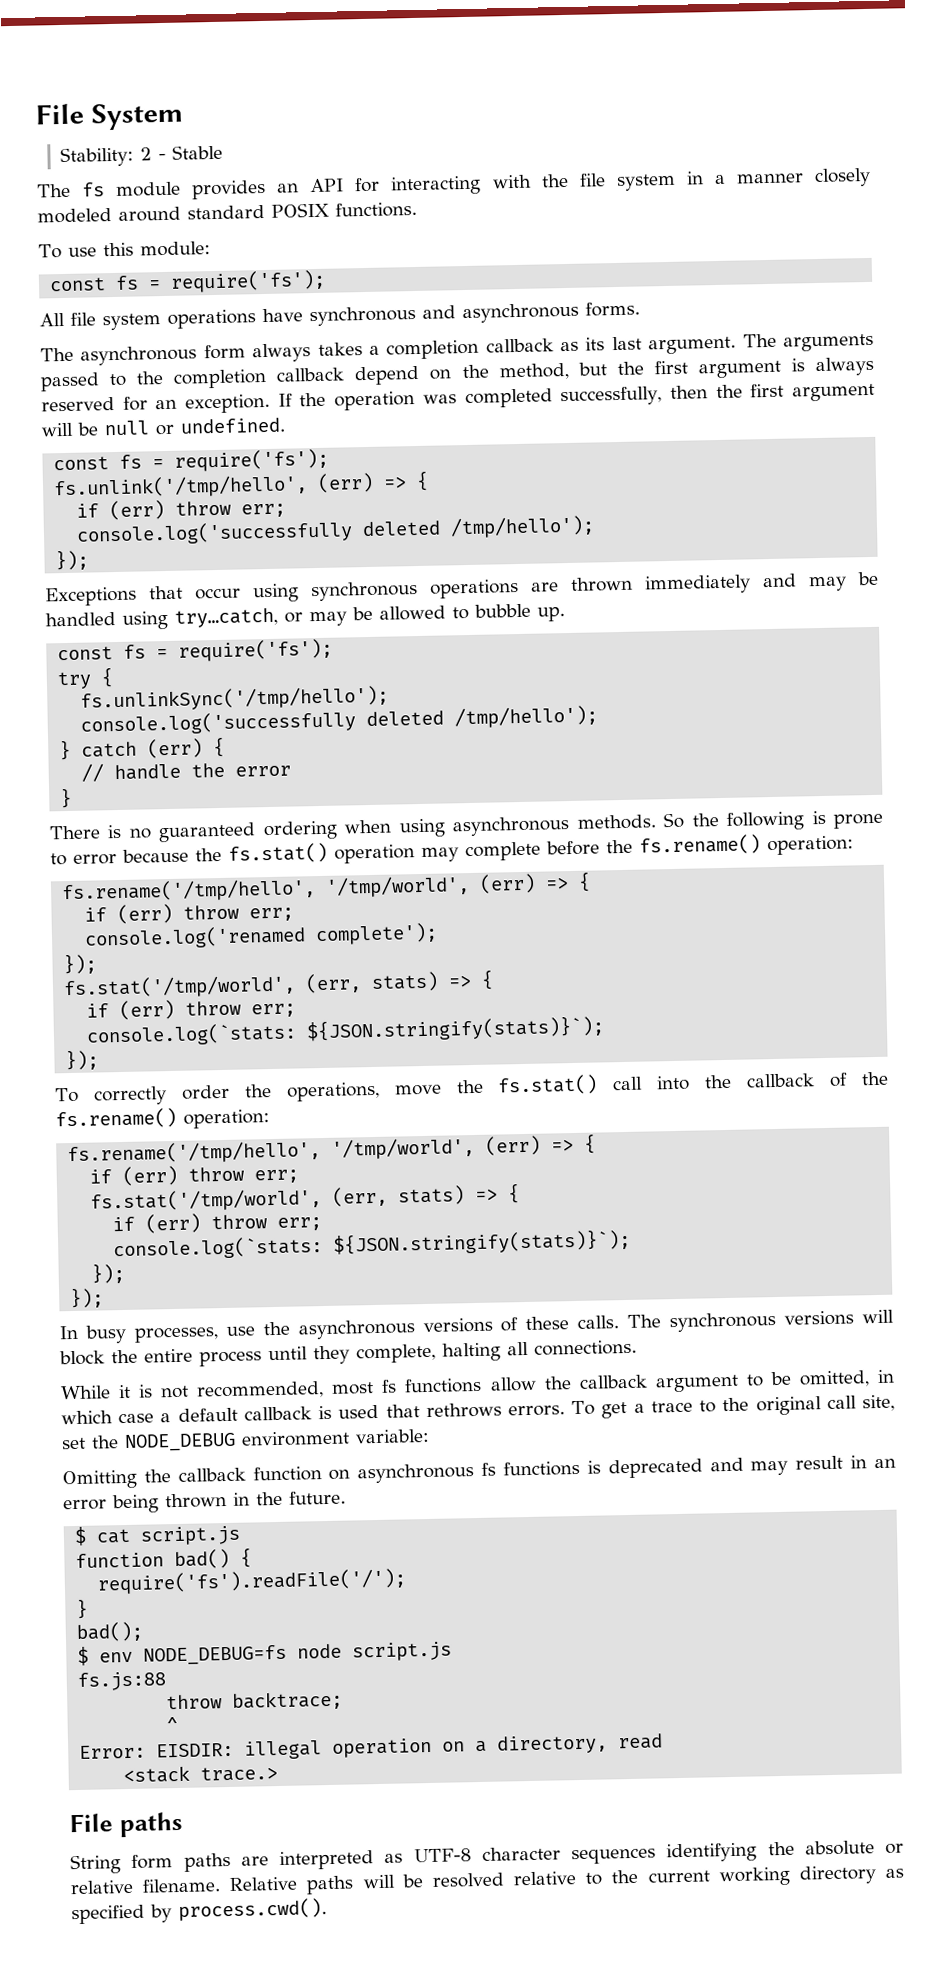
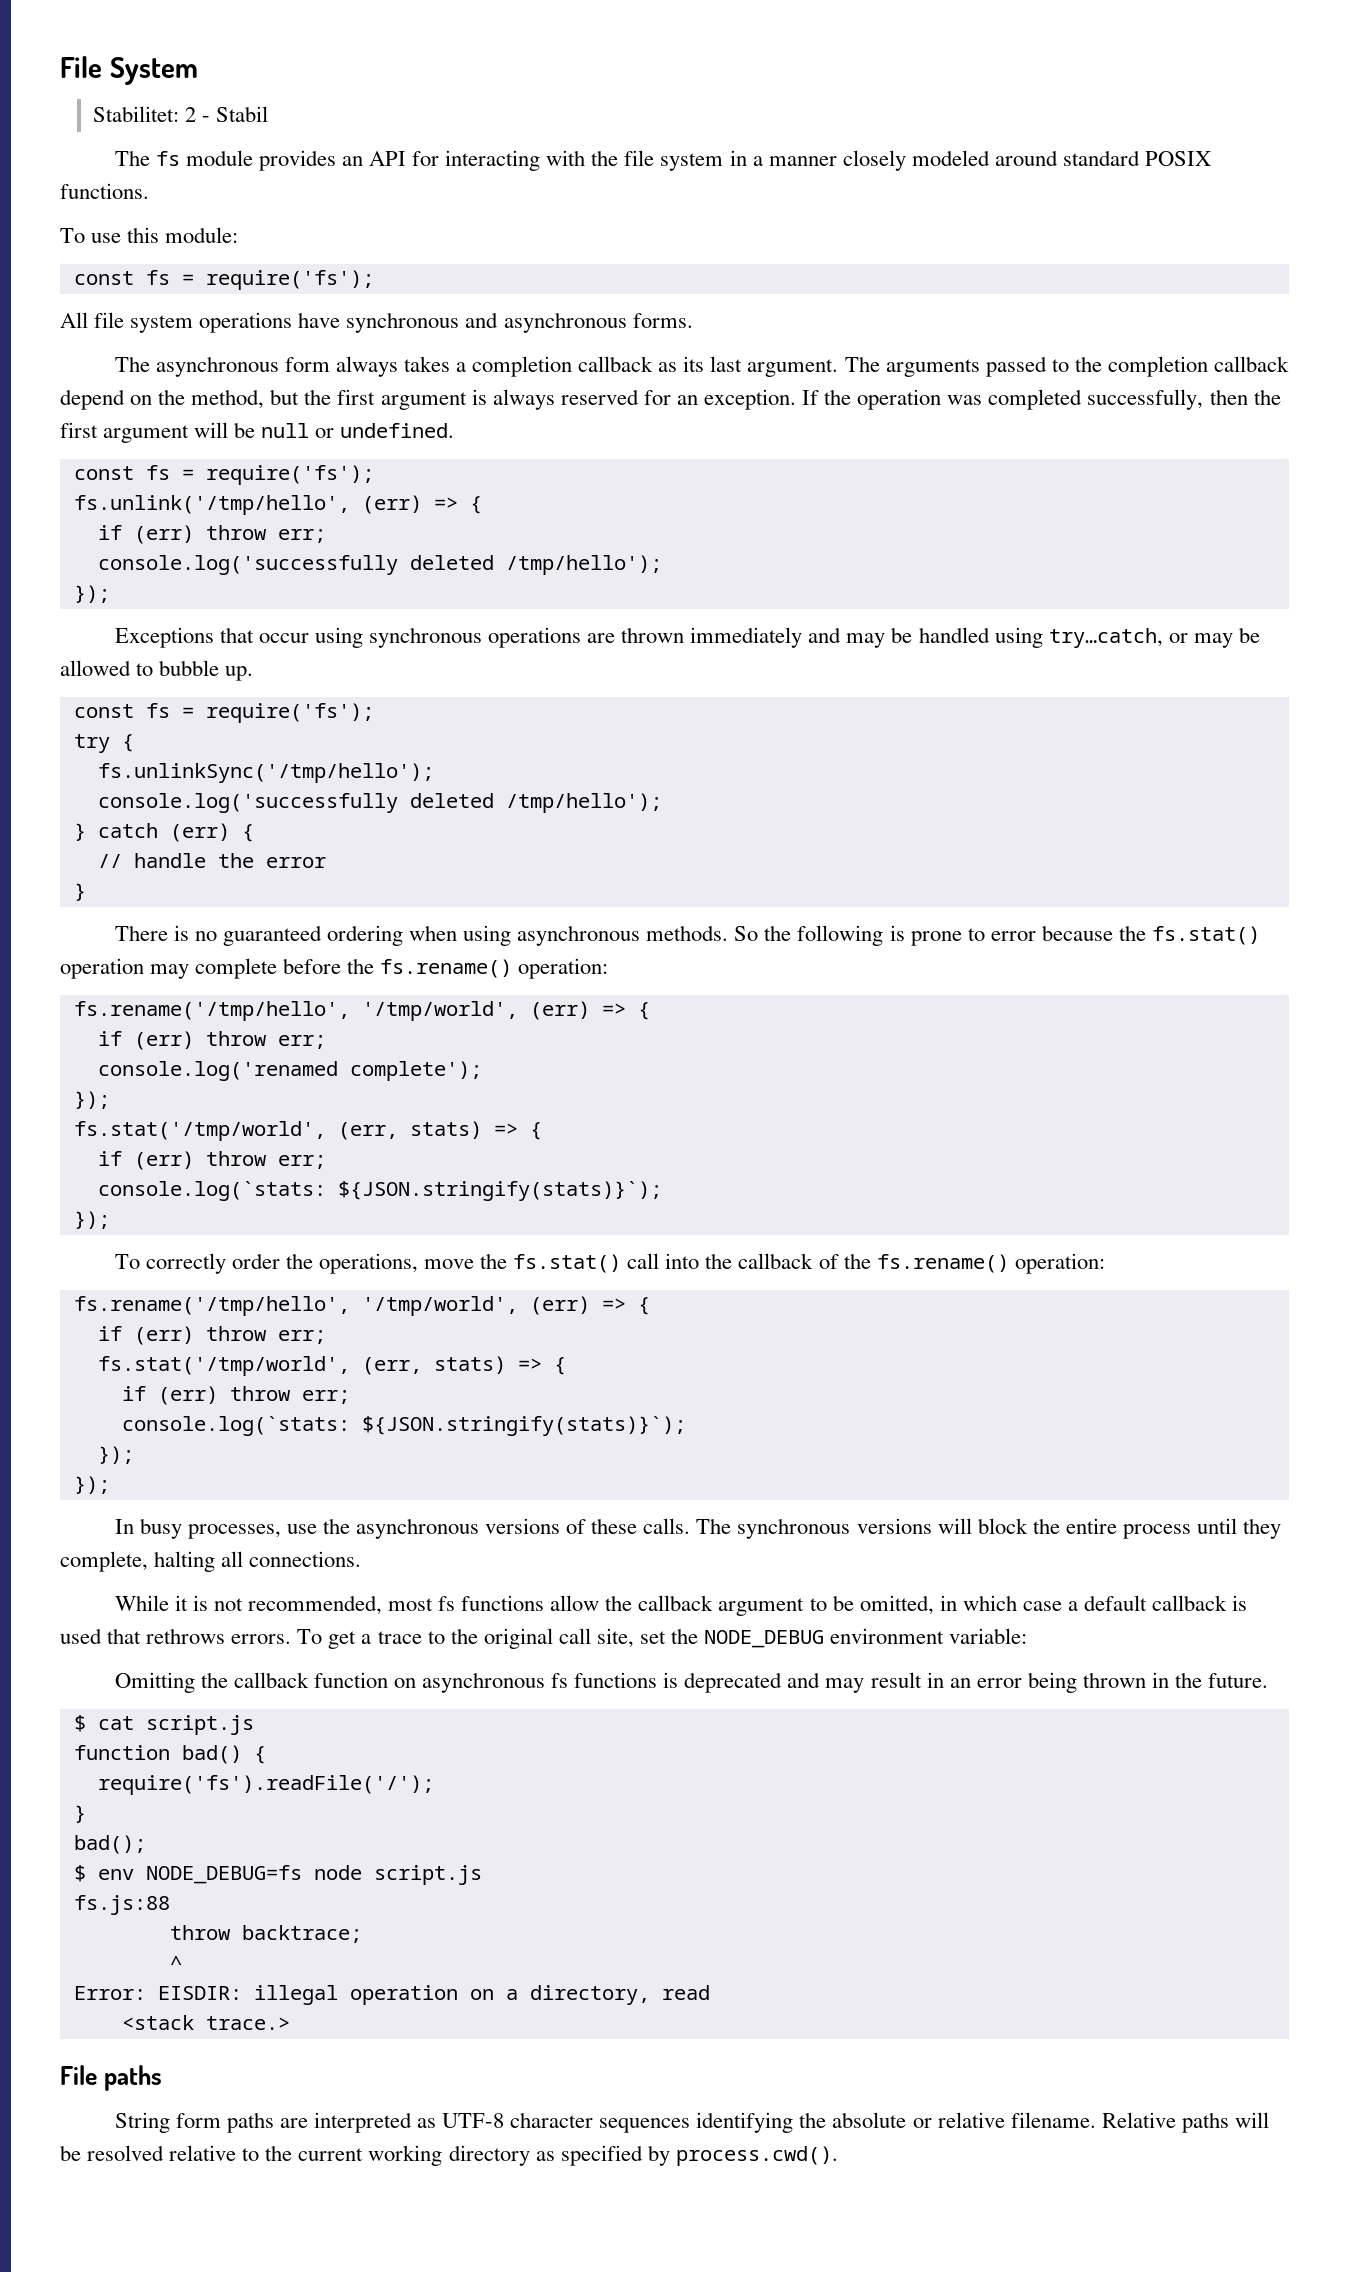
- Stability: 2 - Stable
+ Stabilitet: 2 - Stabil

